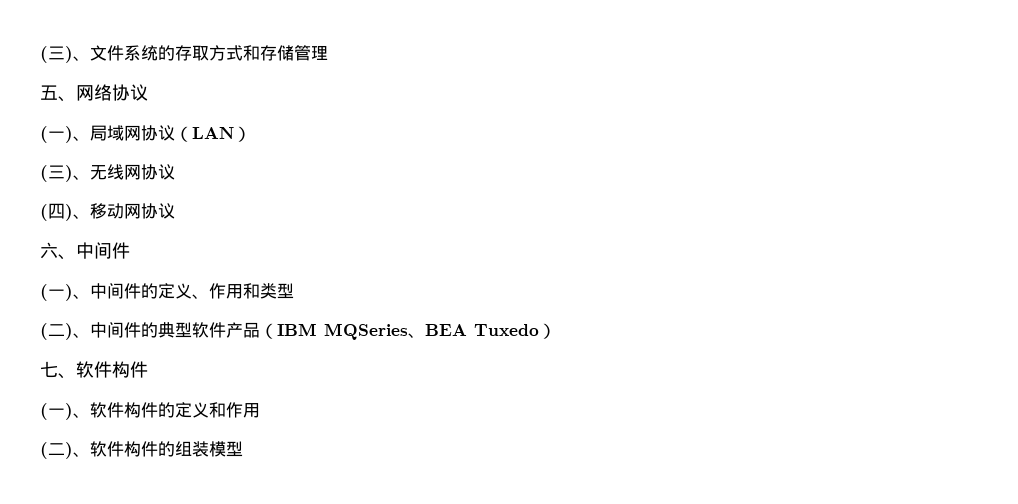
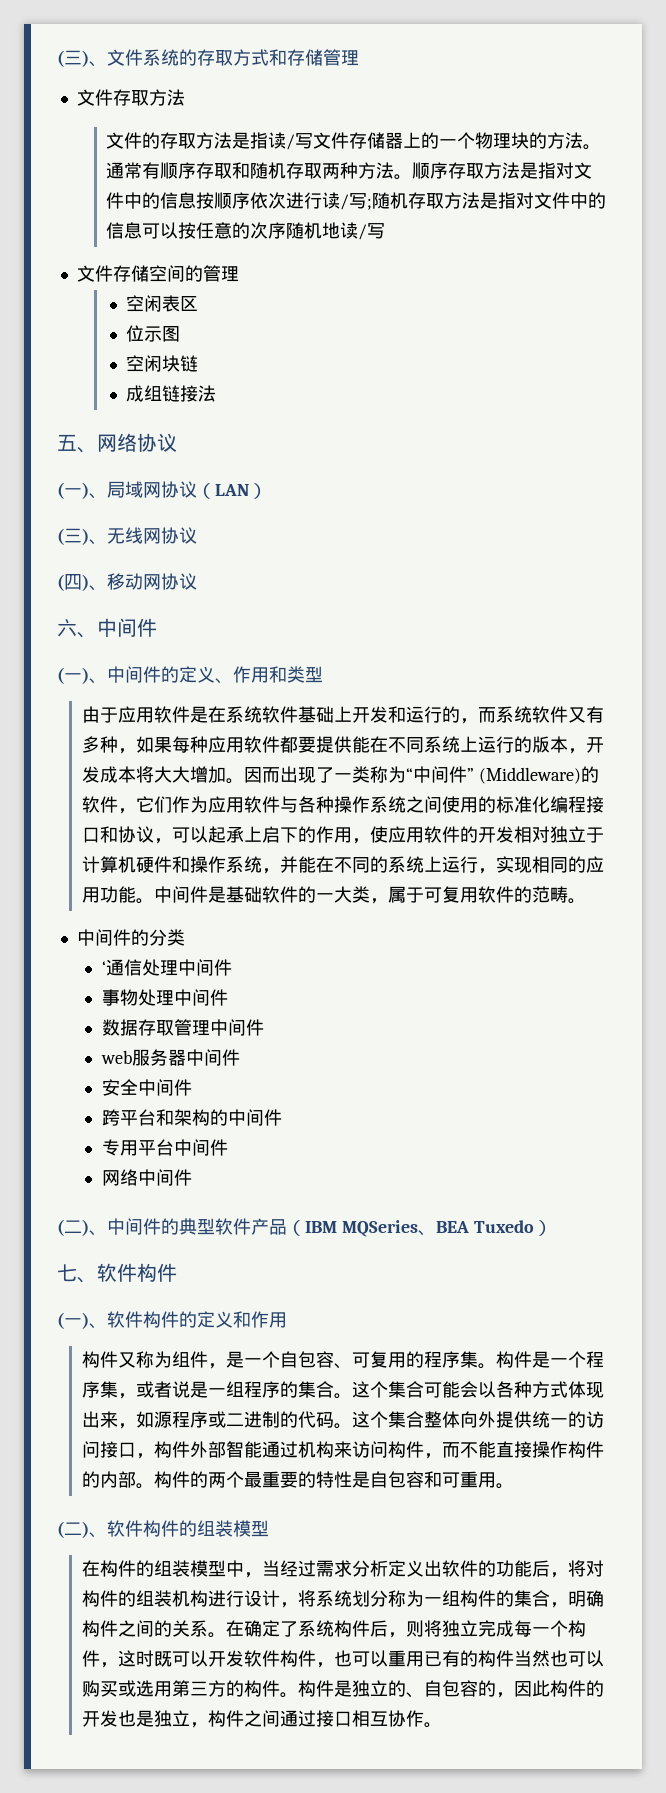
+ 文件存取方法
+ 文件的存取方法是指读/写文件存储器上的一个物理块的方法。通常有顺序存取和随机存取两种方法。顺序存取方法是指对文件中的信息按顺序依次进行读/写;随机存取方法是指对文件中的信息可以按任意的次序随机地读/写
+ 文件存储空间的管理
+ 空闲表区
+ 位示图
+ 空闲块链
+ 成组链接法
+ 由于应用软件是在系统软件基础上开发和运行的，而系统软件又有多种，如果每种应用软件都要提供能在不同系统上运行的版本，开发成本将大大增加。因而出现了一类称为“中间件” (Middleware)的软件，它们作为应用软件与各种操作系统之间使用的标准化编程接口和协议，可以起承上启下的作用，使应用软件的开发相对独立于计算机硬件和操作系统，并能在不同的系统上运行，实现相同的应用功能。中间件是基础软件的一大类，属于可复用软件的范畴。
+ 中间件的分类
+ ‘通信处理中间件
+ 事物处理中间件
+ 数据存取管理中间件
+ web服务器中间件
+ 安全中间件
+ 跨平台和架构的中间件
+ 专用平台中间件
+ 网络中间件
+ 构件又称为组件，是一个自包容、可复用的程序集。构件是一个程序集，或者说是一组程序的集合。这个集合可能会以各种方式体现出来，如源程序或二进制的代码。这个集合整体向外提供统一的访问接口，构件外部智能通过机构来访问构件，而不能直接操作构件的内部。构件的两个最重要的特性是自包容和可重用。
+ 在构件的组装模型中，当经过需求分析定义出软件的功能后，将对构件的组装机构进行设计，将系统划分称为一组构件的集合，明确构件之间的关系。在确定了系统构件后，则将独立完成每一个构件，这时既可以开发软件构件，也可以重用已有的构件当然也可以购买或选用第三方的构件。构件是独立的、自包容的，因此构件的开发也是独立，构件之间通过接口相互协作。

